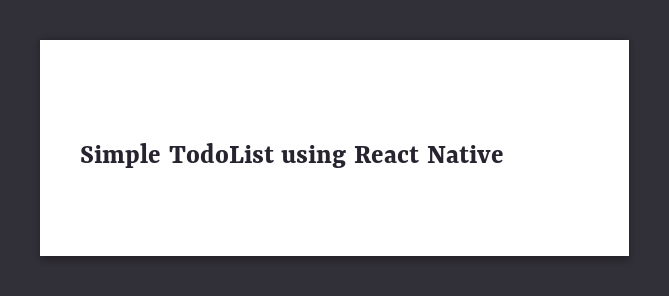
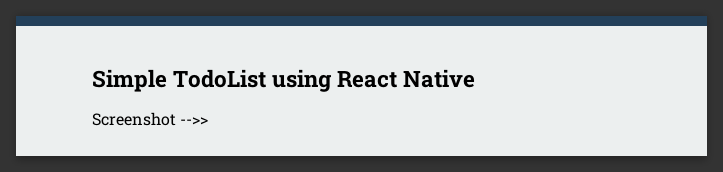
+ Screenshot -->>

